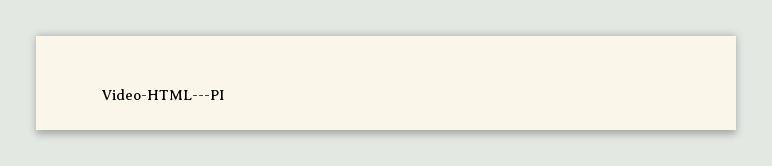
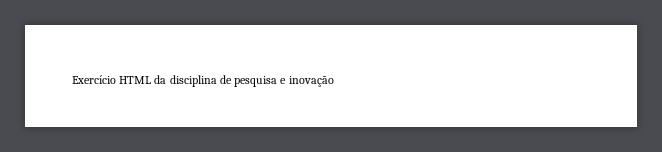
- Video-HTML---PI
+ Exercício HTML da disciplina de pesquisa e inovação

